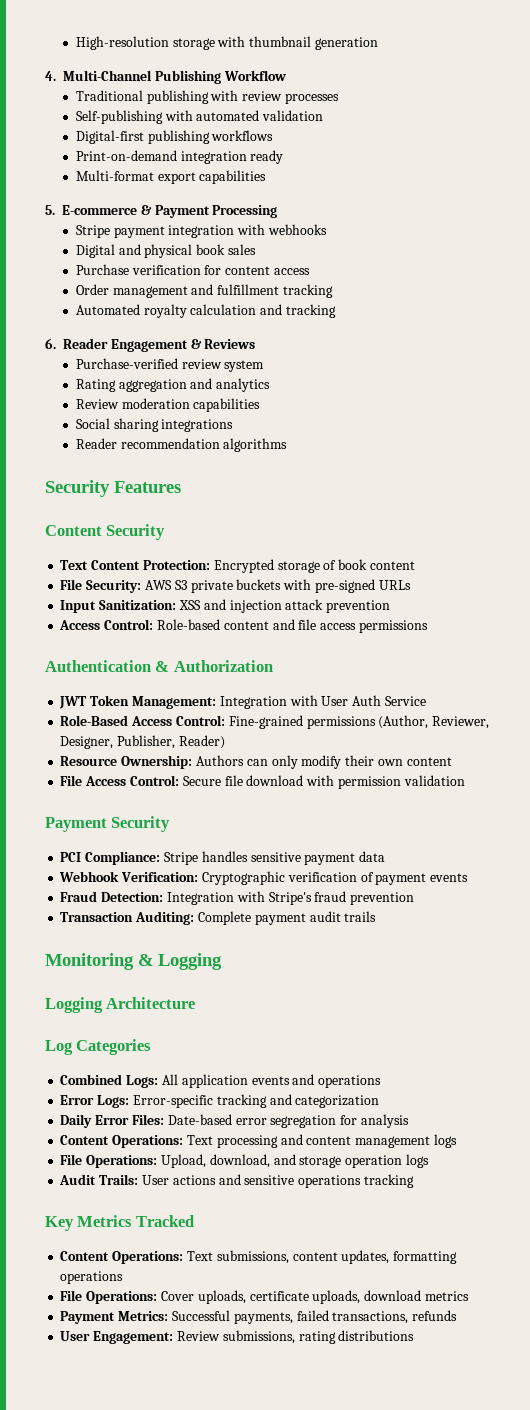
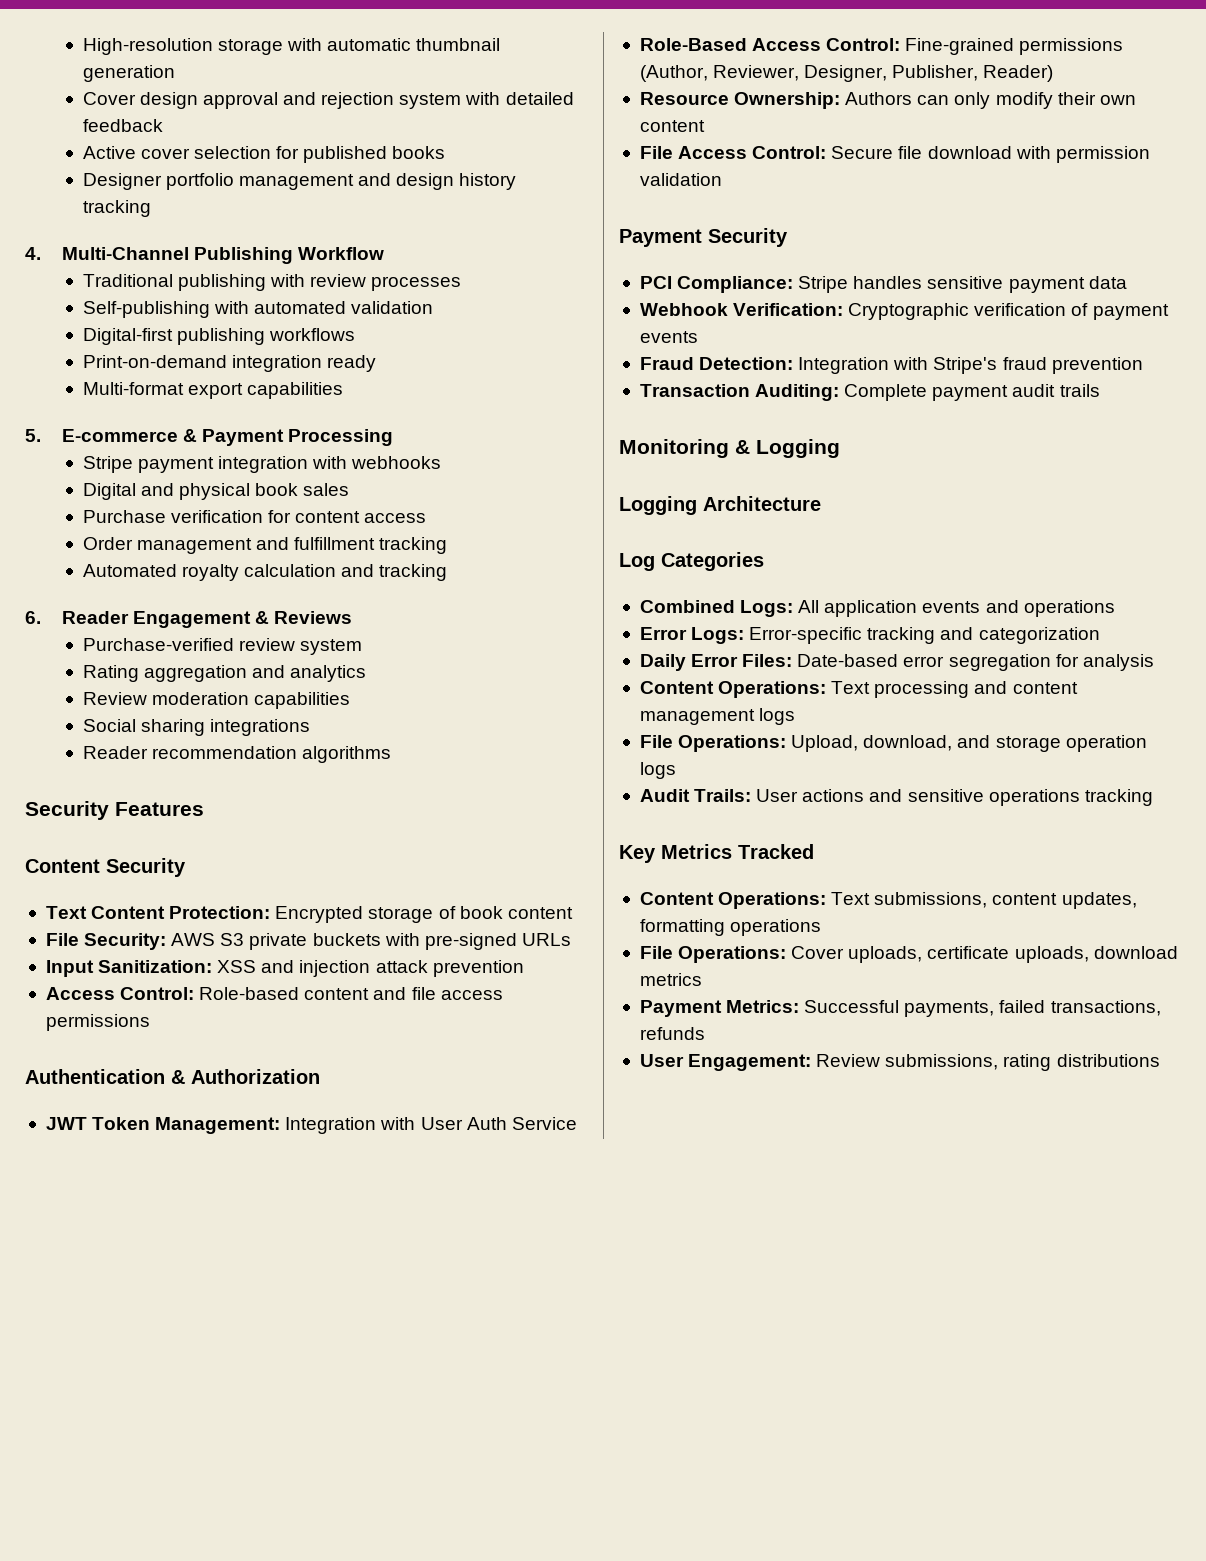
- High-resolution storage with thumbnail generation
+ High-resolution storage with automatic thumbnail generation
+ Cover design approval and rejection system with detailed feedback
+ Active cover selection for published books
+ Designer portfolio management and design history tracking

